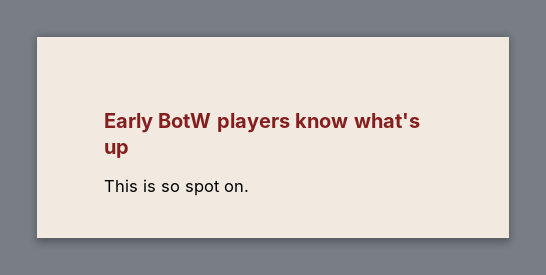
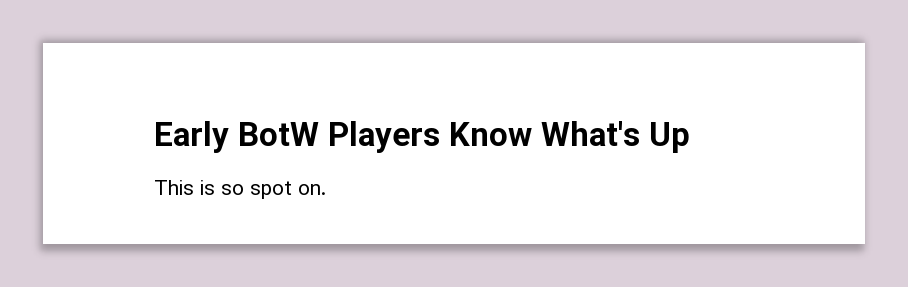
- Early BotW players know what's up
+ Early BotW Players Know What's Up

